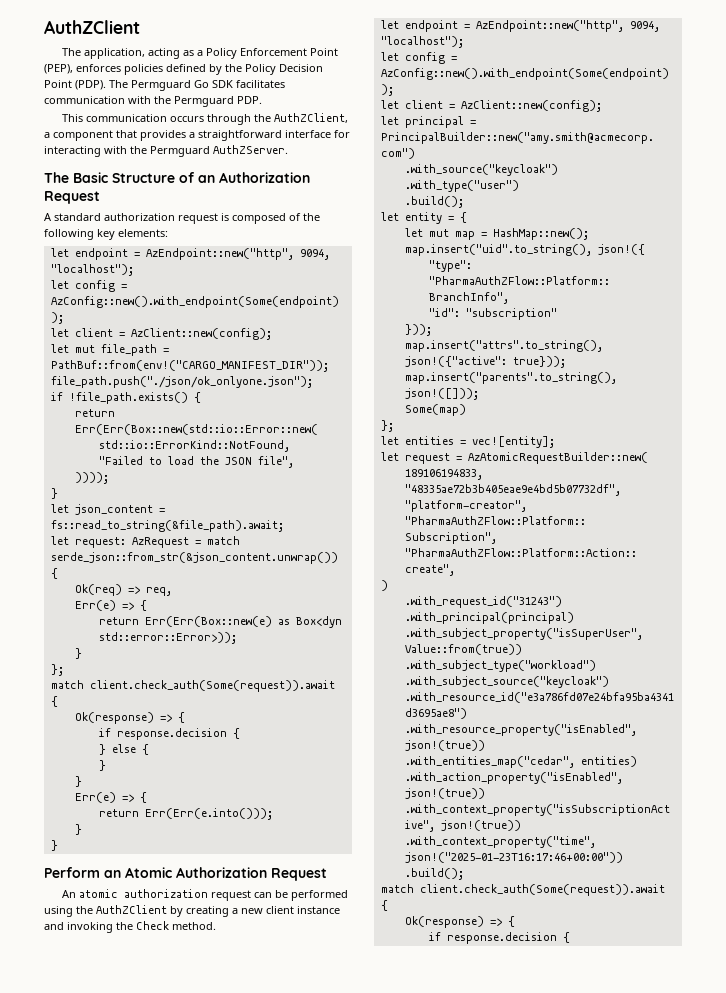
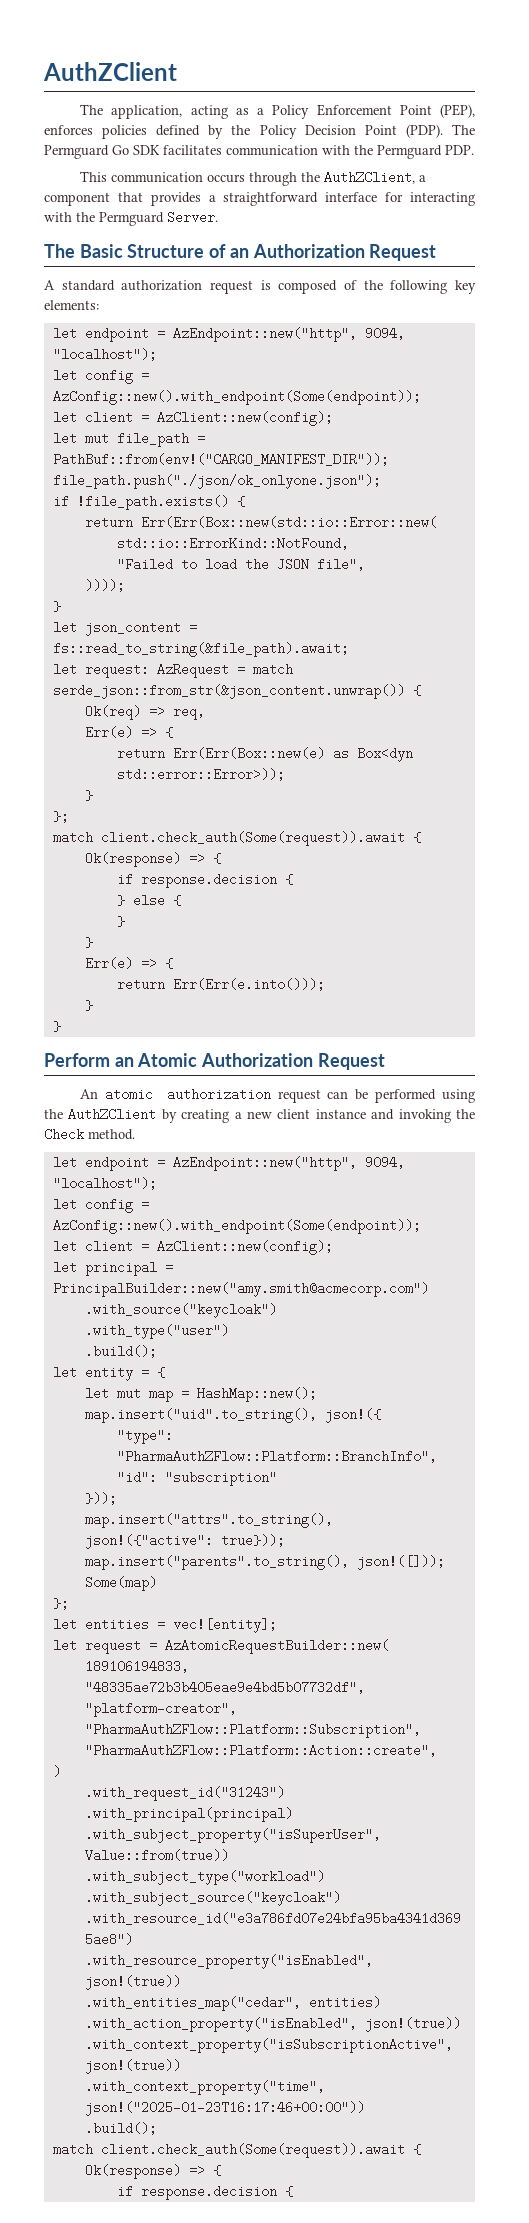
- This communication occurs through the AuthZClient, a component that provides a straightforward interface for interacting with the Permguard AuthZServer.
+ This communication occurs through the AuthZClient, a component that provides a straightforward interface for interacting with the Permguard Server.

